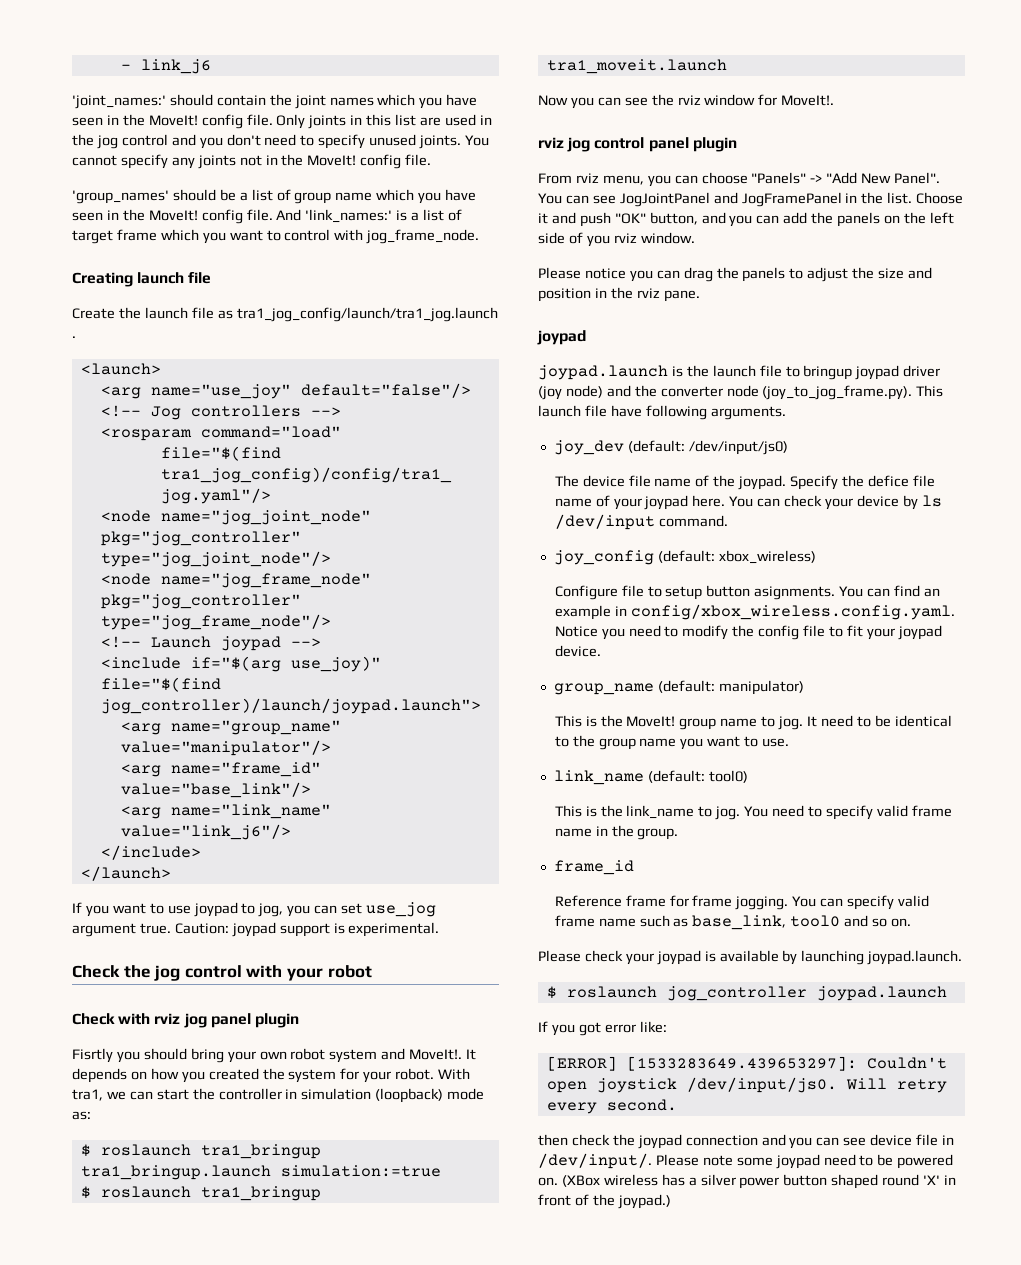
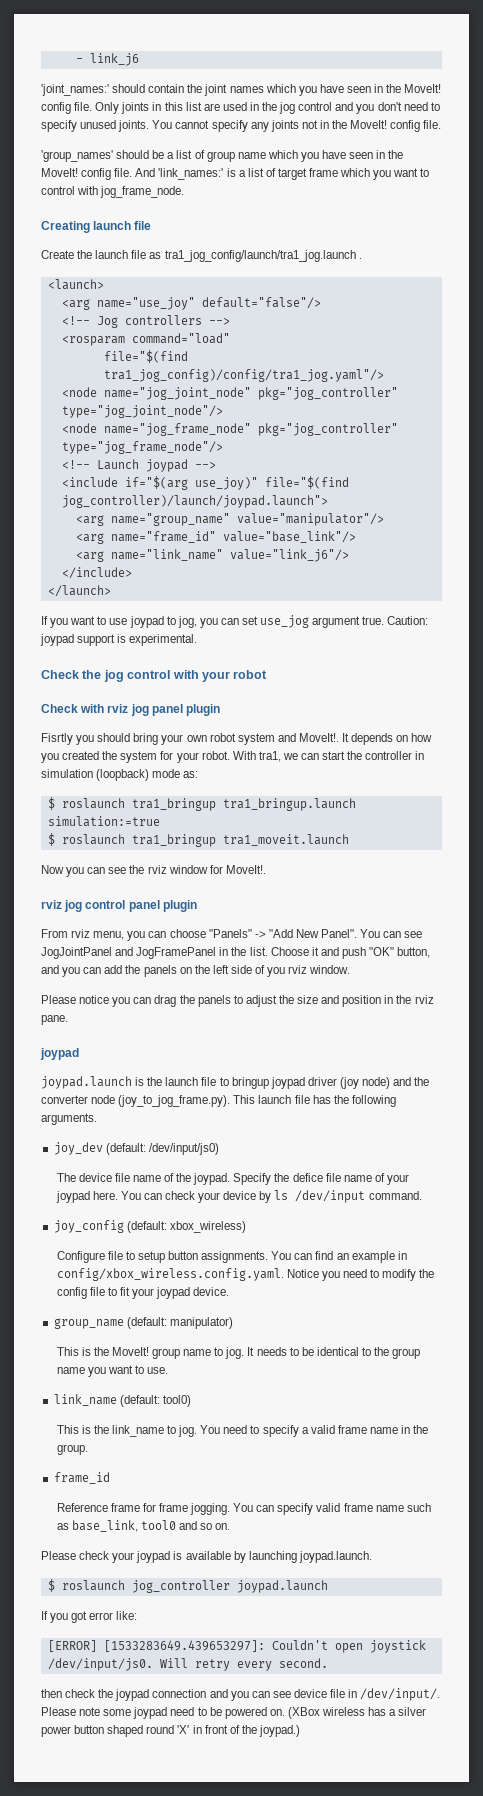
- joypad.launch is the launch file to bringup joypad driver (joy node) and the converter node (joy_to_jog_frame.py). This launch file have following arguments.
+ joypad.launch is the launch file to bringup joypad driver (joy node) and the converter node (joy_to_jog_frame.py). This launch file has the following arguments.
- Configure file to setup button asignments.
+ Configure file to setup button assignments.
- It need to be identical to the group name you want to use.
+ It needs to be identical to the group name you want to use.
- You need to specify valid frame name in the group.
+ You need to specify a valid frame name in the group.

